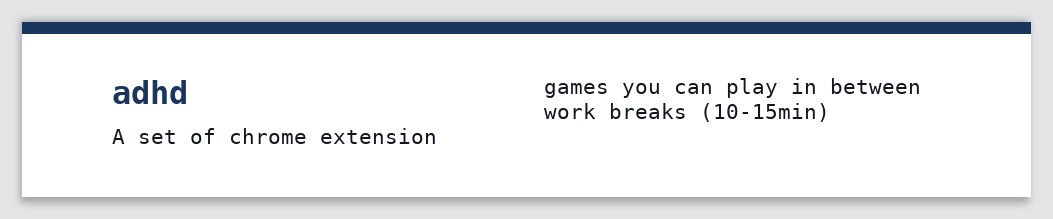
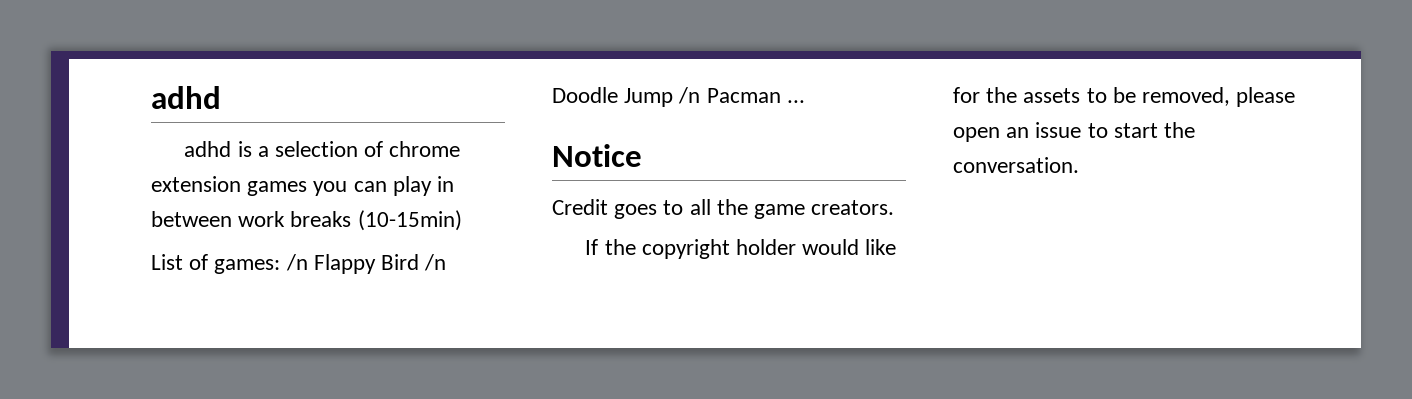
- A set of chrome extension games you can play in between work breaks (10-15min)
+ adhd is a selection of chrome extension games you can play in between work breaks (10-15min)
+ List of games: /n Flappy Bird /n Doodle Jump /n Pacman ...
+ Notice
+ Credit goes to all the game creators.
+ If the copyright holder would like for the assets to be removed, please open an issue to start the conversation.

